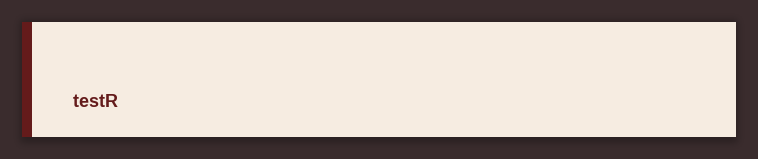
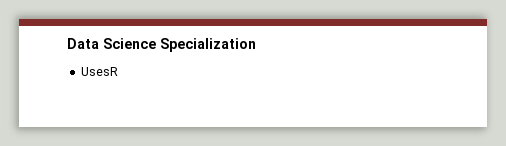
- testR
+ Data Science Specialization
+ UsesR

